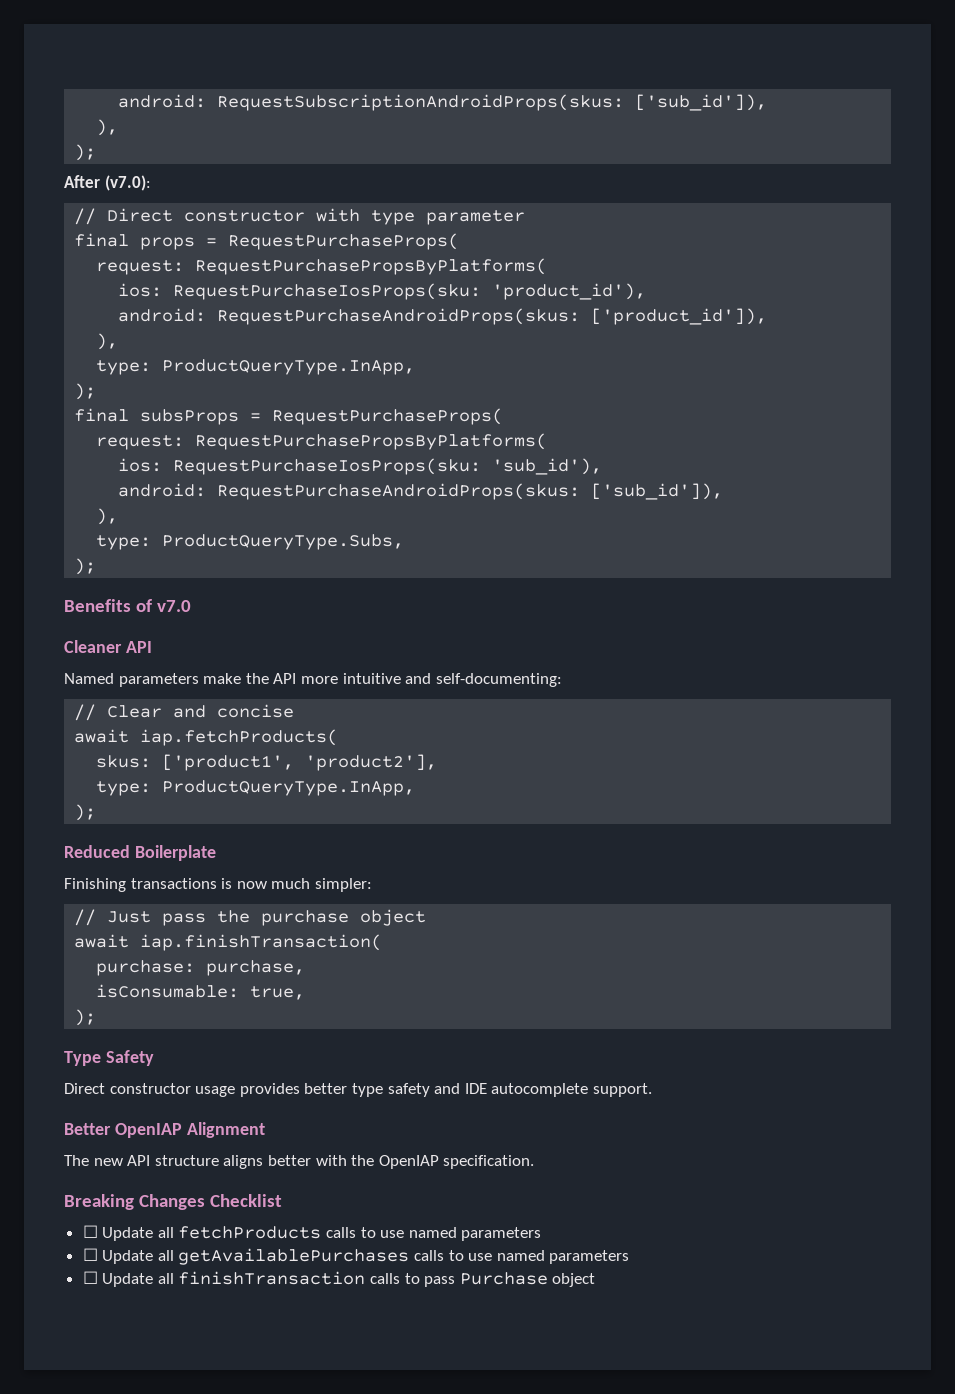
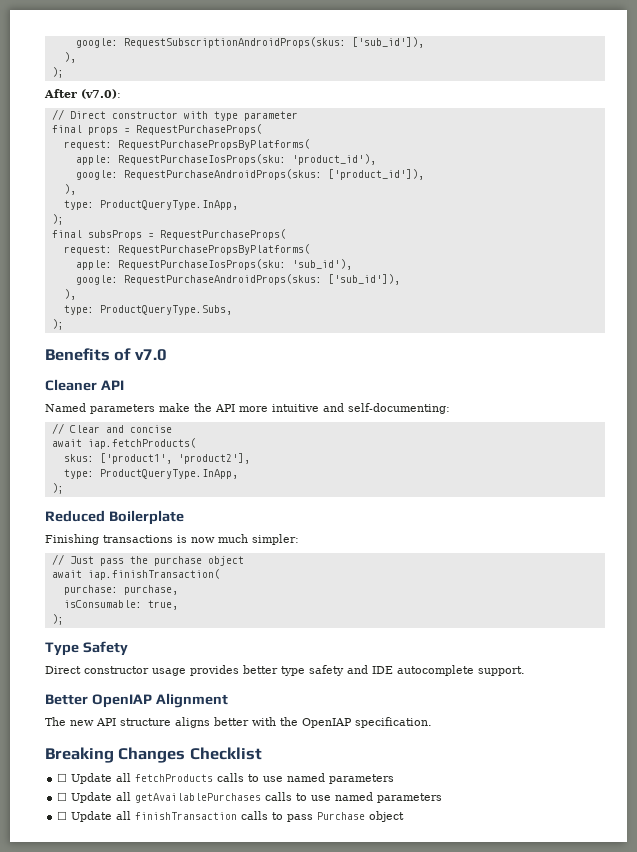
- android: RequestSubscriptionAndroidProps(skus: ['sub_id']),
+ google: RequestSubscriptionAndroidProps(skus: ['sub_id']),
- ios: RequestPurchaseIosProps(sku: 'product_id'),
+ apple: RequestPurchaseIosProps(sku: 'product_id'),
- android: RequestPurchaseAndroidProps(skus: ['product_id']),
+ google: RequestPurchaseAndroidProps(skus: ['product_id']),
- ios: RequestPurchaseIosProps(sku: 'sub_id'),
+ apple: RequestPurchaseIosProps(sku: 'sub_id'),
- android: RequestPurchaseAndroidProps(skus: ['sub_id']),
+ google: RequestPurchaseAndroidProps(skus: ['sub_id']),

